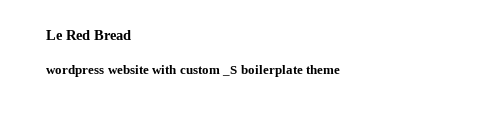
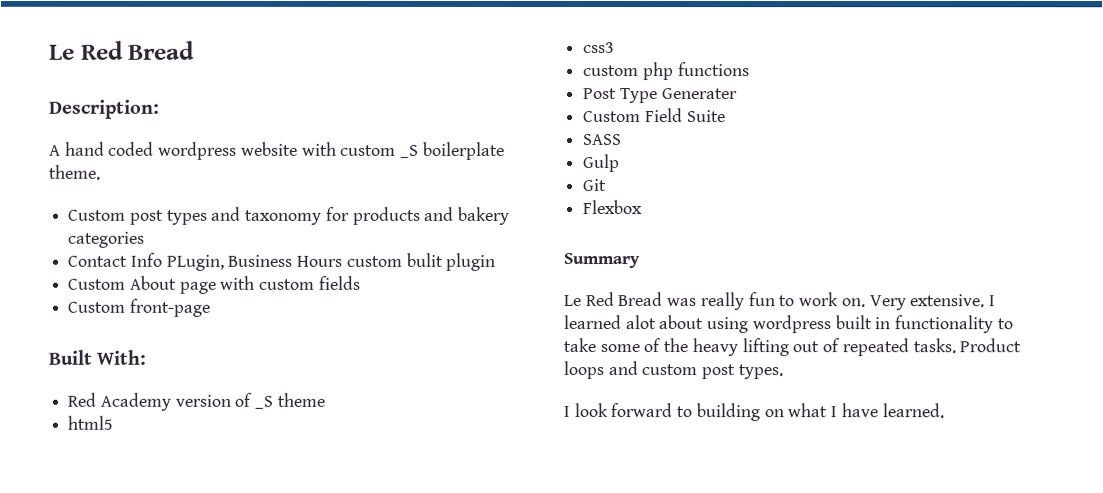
- wordpress website with custom _S boilerplate theme
+ Description:
+ A hand coded wordpress website with custom _S boilerplate theme.
+ Custom post types and taxonomy for products and bakery categories
+ Contact Info PLugin, Business Hours custom bulit plugin
+ Custom About page with custom fields
+ Custom front-page
+ Built With:
+ Red Academy version of _S theme
+ html5
+ css3
+ custom php functions
+ Post Type Generater
+ Custom Field Suite
+ SASS
+ Gulp
+ Git
+ Flexbox
+ Summary
+ Le Red Bread was really fun to work on. Very extensive. I learned alot about using wordpress built in functionality to take some of the heavy lifting out of repeated tasks. Product loops and custom post types.
+ I look forward to building on what I have learned.

